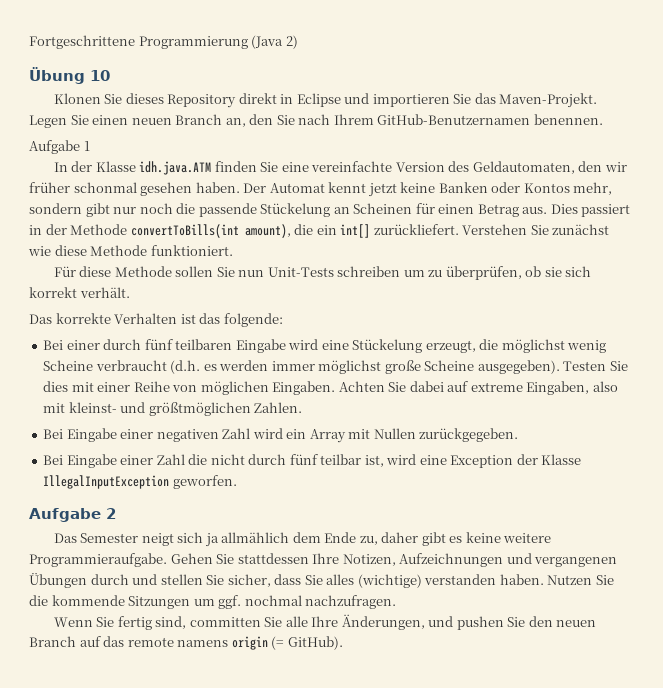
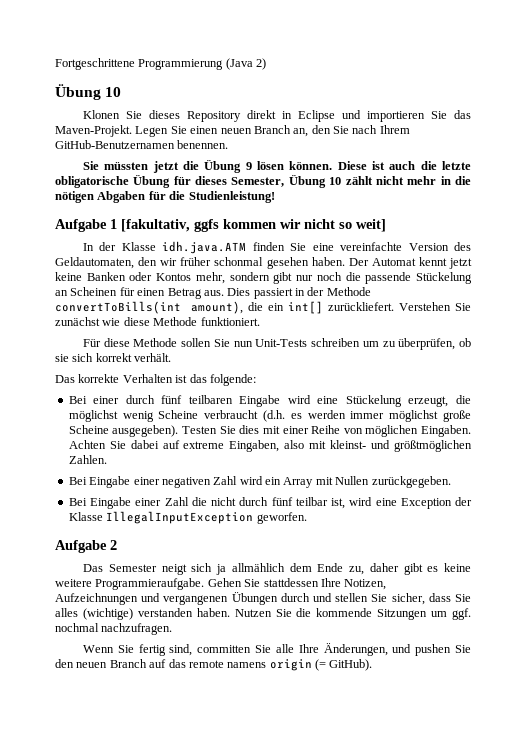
- Aufgabe 1
+ Sie müssten jetzt die Übung 9 lösen können. Diese ist auch die letzte obligatorische Übung für dieses Semester, Übung 10 zählt nicht mehr in die nötigen Abgaben für die Studienleistung!
+ Aufgabe 1 [fakultativ, ggfs kommen wir nicht so weit]

